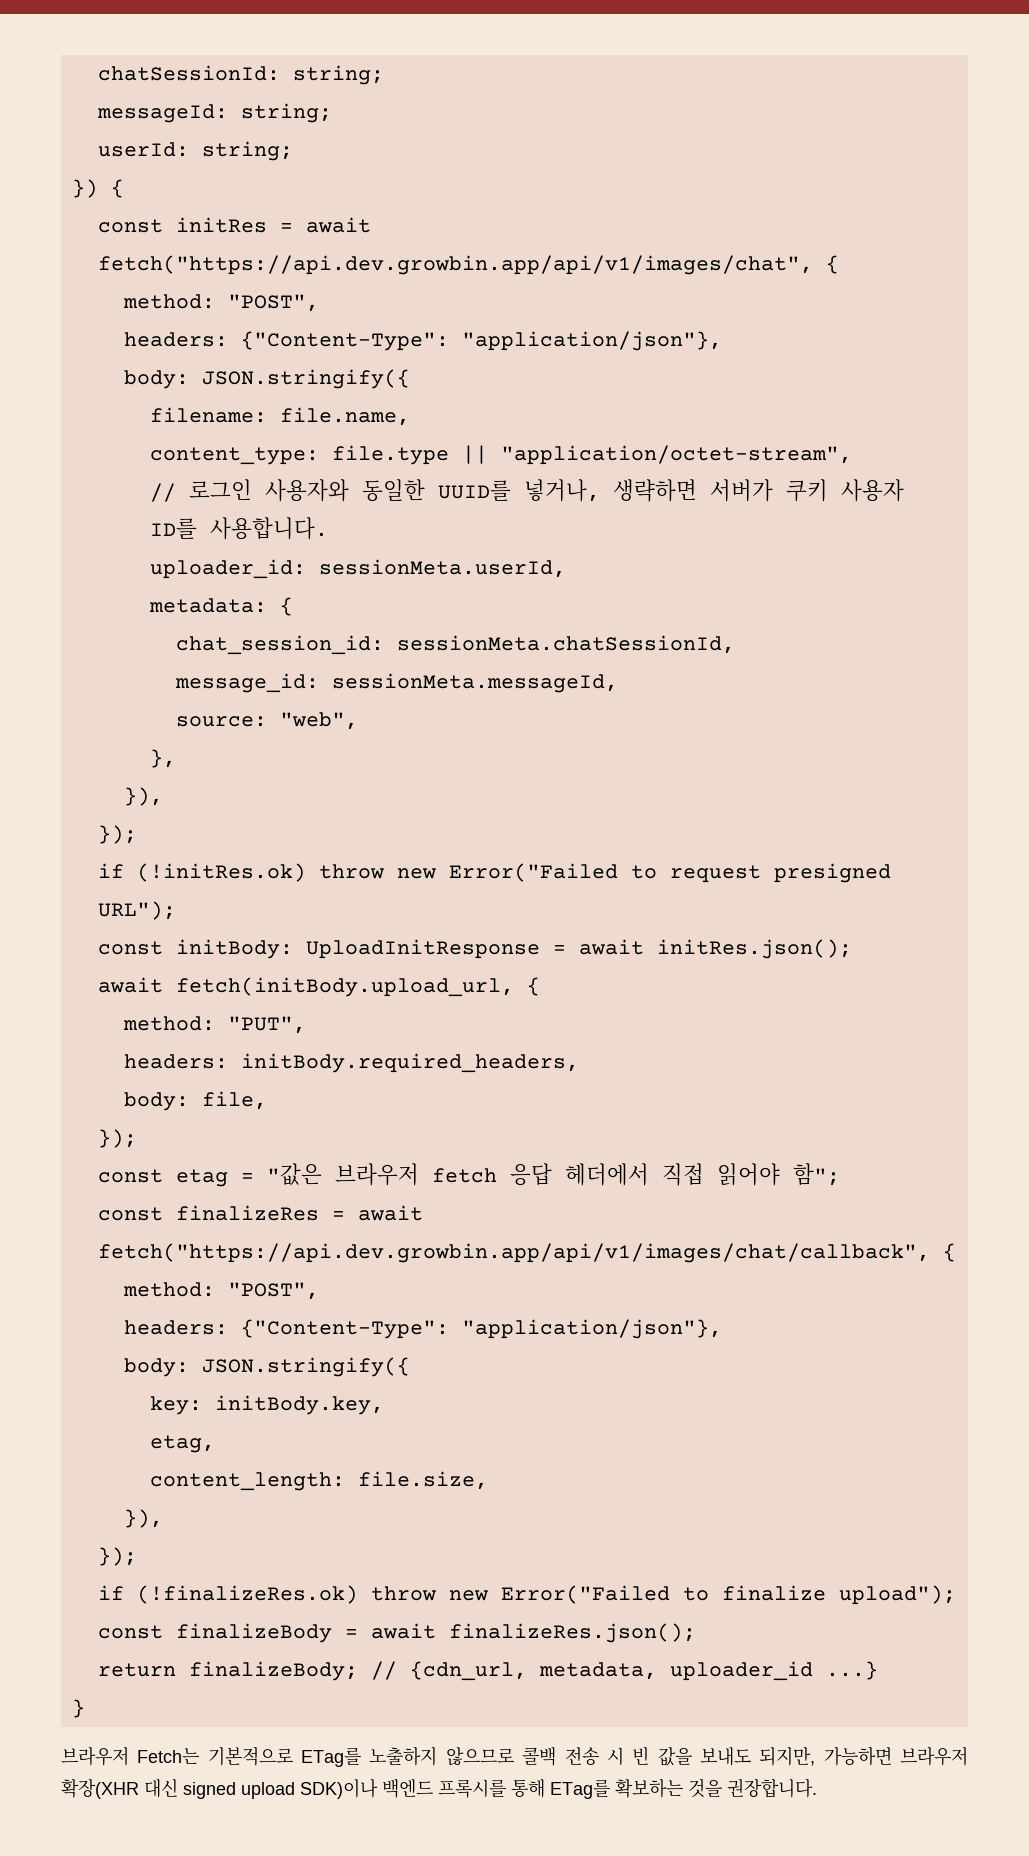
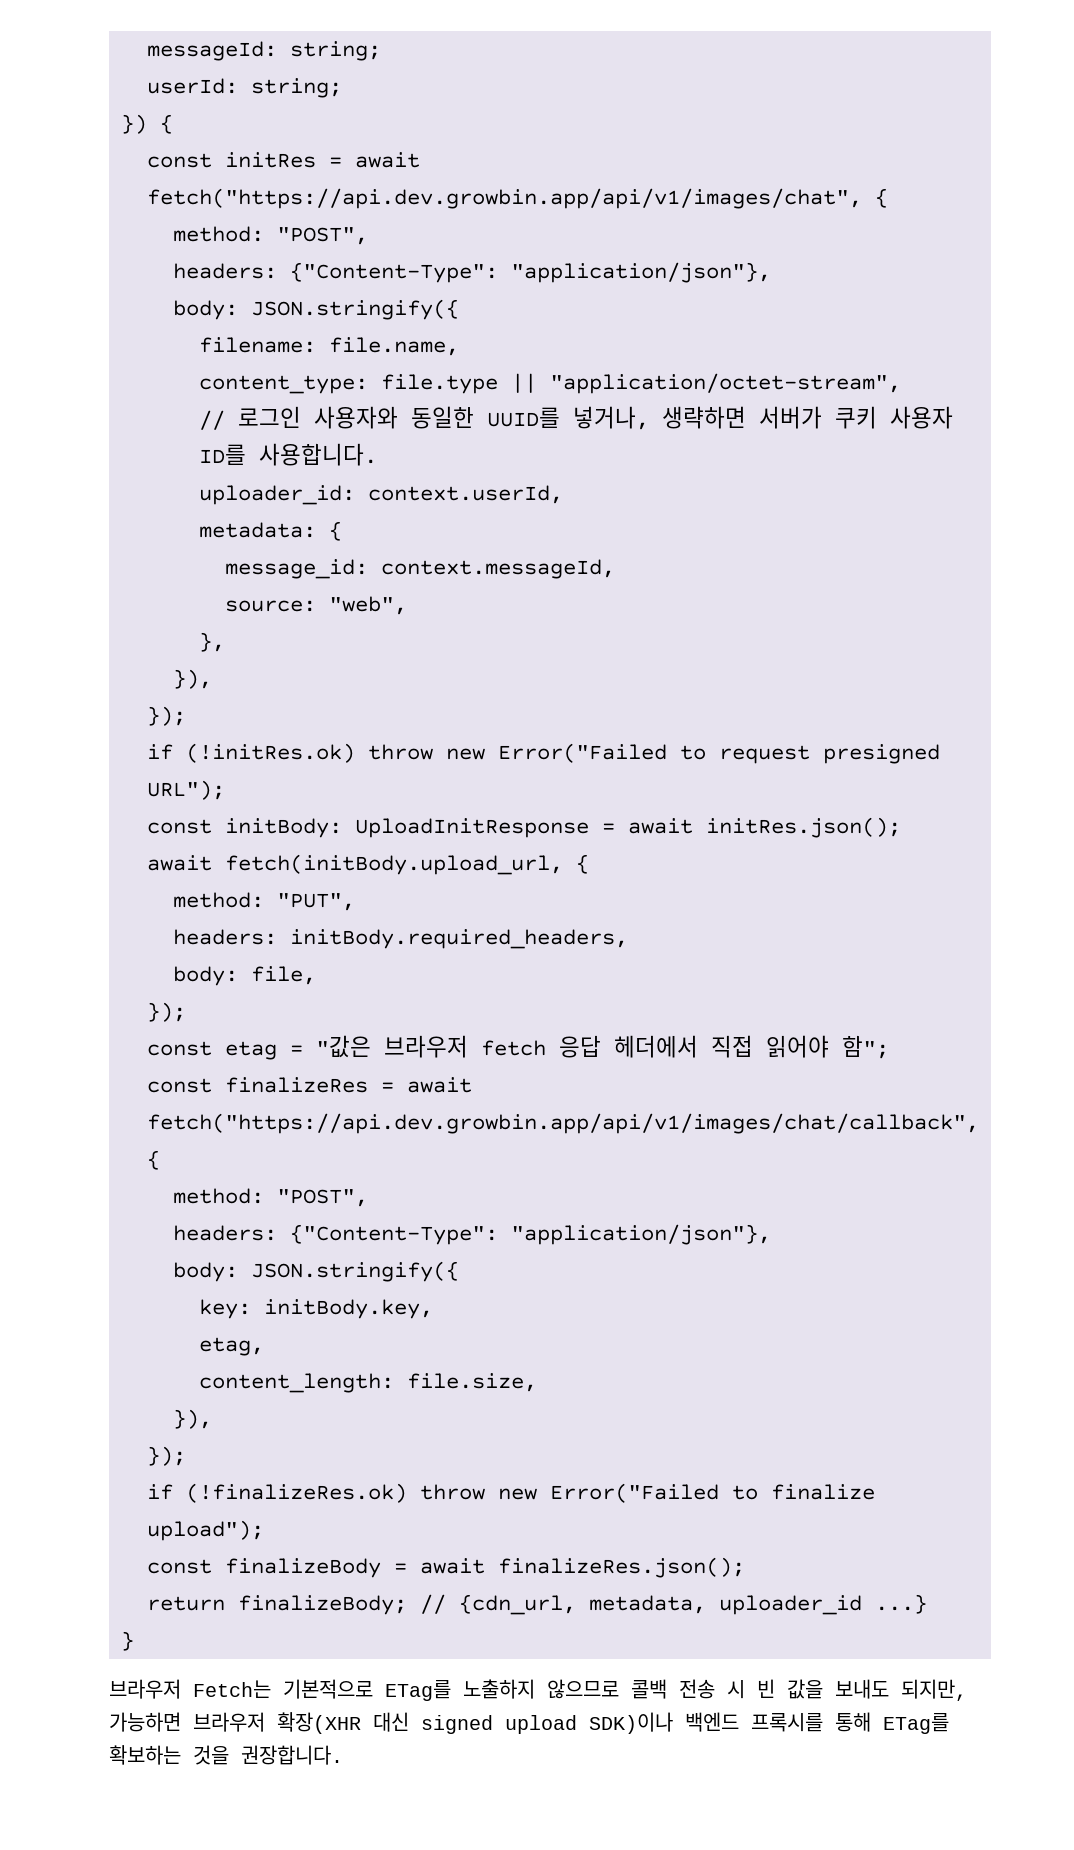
- chatSessionId: string;
- uploader_id: sessionMeta.userId,
+ uploader_id: context.userId,
- chat_session_id: sessionMeta.chatSessionId,
- message_id: sessionMeta.messageId,
+ message_id: context.messageId,

